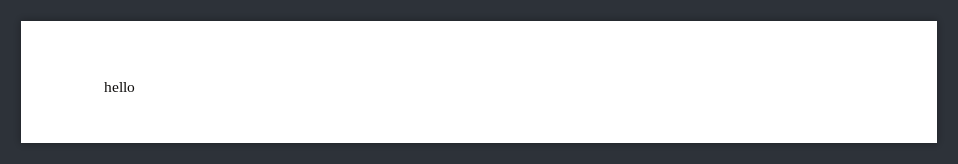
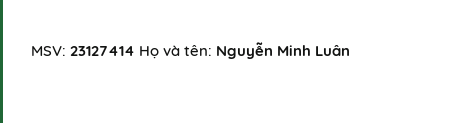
- hello
+ MSV: 23127414 Họ và tên: Nguyễn Minh Luân

